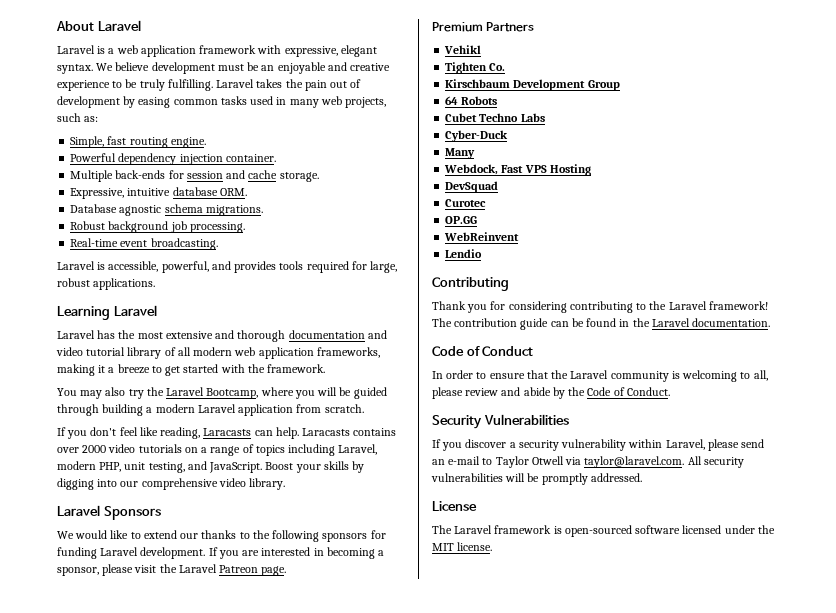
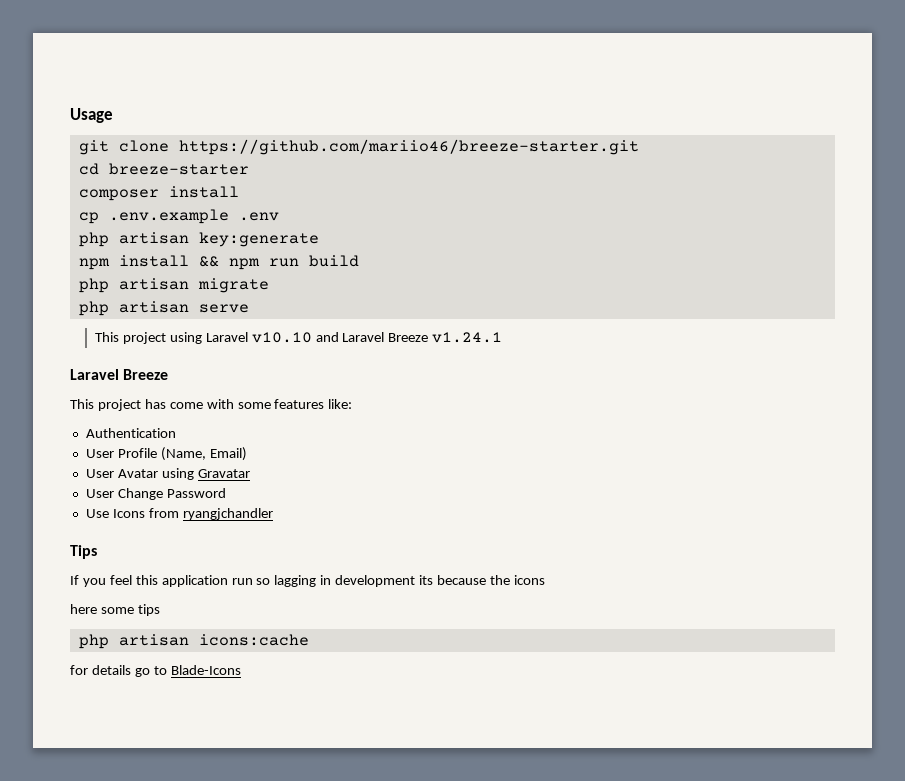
- About Laravel
- Laravel is a web application framework with expressive, elegant syntax. We believe development must be an enjoyable and creative experience to be truly fulfilling. Laravel takes the pain out of development by easing common tasks used in many web projects, such as:
- Simple, fast routing engine.
- Powerful dependency injection container.
- Multiple back-ends for session and cache storage.
- Expressive, intuitive database ORM.
- Database agnostic schema migrations.
- Robust background job processing.
- Real-time event broadcasting.
- Laravel is accessible, powerful, and provides tools required for large, robust applications.
- Learning Laravel
- Laravel has the most extensive and thorough documentation and video tutorial library of all modern web application frameworks, making it a breeze to get started with the framework.
- You may also try the Laravel Bootcamp, where you will be guided through building a modern Laravel application from scratch.
- If you don't feel like reading, Laracasts can help. Laracasts contains over 2000 video tutorials on a range of topics including Laravel, modern PHP, unit testing, and JavaScript. Boost your skills by digging into our comprehensive video library.
- Laravel Sponsors
- We would like to extend our thanks to the following sponsors for funding Laravel development. If you are interested in becoming a sponsor, please visit the Laravel Patreon page.
- Premium Partners
- Vehikl
- Tighten Co.
- Kirschbaum Development Group
- 64 Robots
- Cubet Techno Labs
- Cyber-Duck
- Many
- Webdock, Fast VPS Hosting
- DevSquad
- Curotec
- OP.GG
- WebReinvent
- Lendio
- Contributing
- Thank you for considering contributing to the Laravel framework! The contribution guide can be found in the Laravel documentation.
- Code of Conduct
- In order to ensure that the Laravel community is welcoming to all, please review and abide by the Code of Conduct.
- Security Vulnerabilities
- If you discover a security vulnerability within Laravel, please send an e-mail to Taylor Otwell via taylor@laravel.com. All security vulnerabilities will be promptly addressed.
- License
- The Laravel framework is open-sourced software licensed under the MIT license.
+ Usage
+ git clone https://github.com/mariio46/breeze-starter.git
+ cd breeze-starter
+ composer install
+ cp .env.example .env
+ php artisan key:generate
+ npm install && npm run build
+ php artisan migrate
+ php artisan serve
+ This project using Laravel v10.10 and Laravel Breeze v1.24.1
+ Laravel Breeze
+ This project has come with some features like:
+ Authentication
+ User Profile (Name, Email)
+ User Avatar using Gravatar
+ User Change Password
+ Use Icons from ryangjchandler
+ Tips
+ If you feel this application run so lagging in development its because the icons
+ here some tips
+ php artisan icons:cache
+ for details go to Blade-Icons

